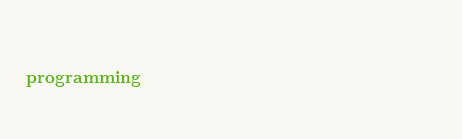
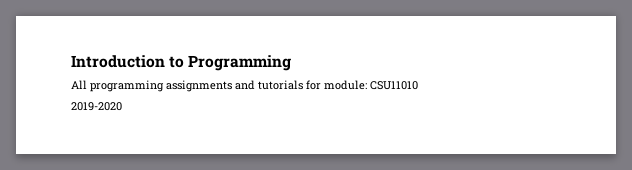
- programming
+ Introduction to Programming
+ All programming assignments and tutorials for module: CSU11010
+ 2019-2020

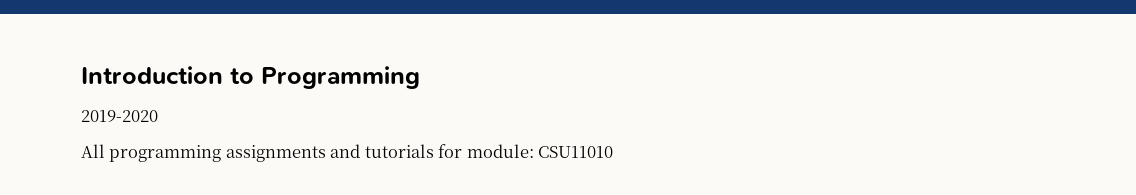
+ 2019-2020
- 2019-2020

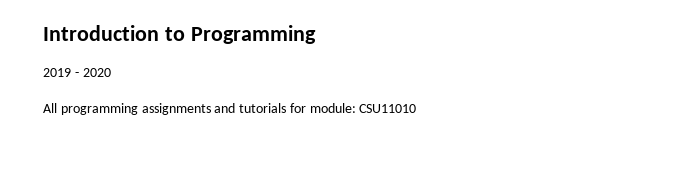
- 2019-2020
+ 2019 - 2020

